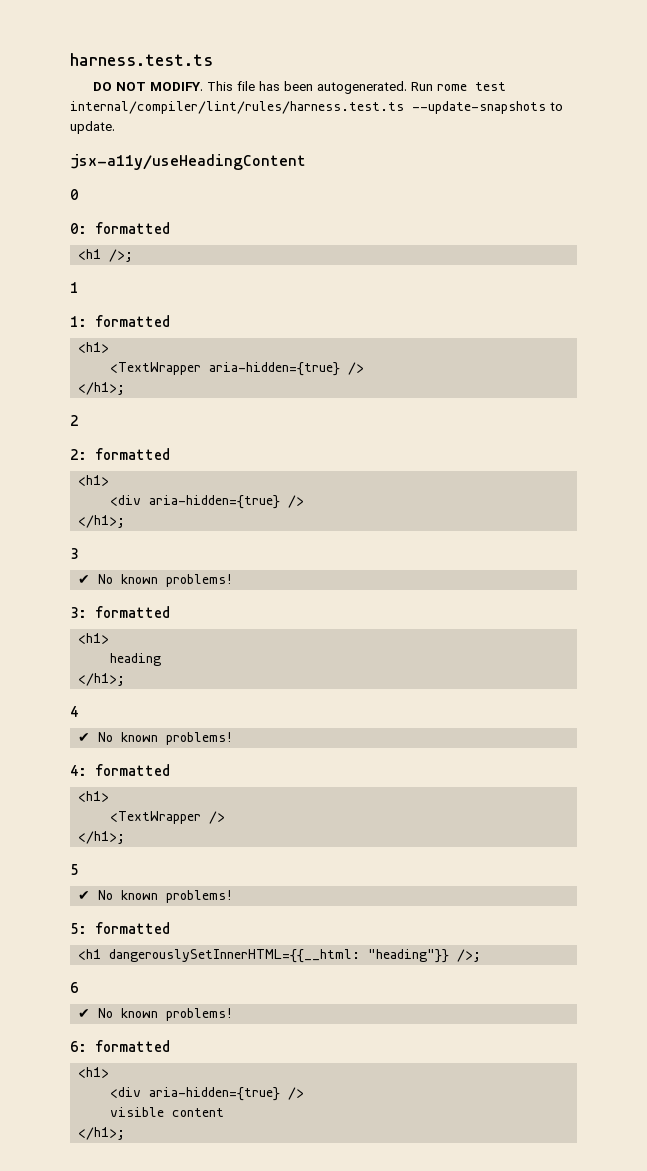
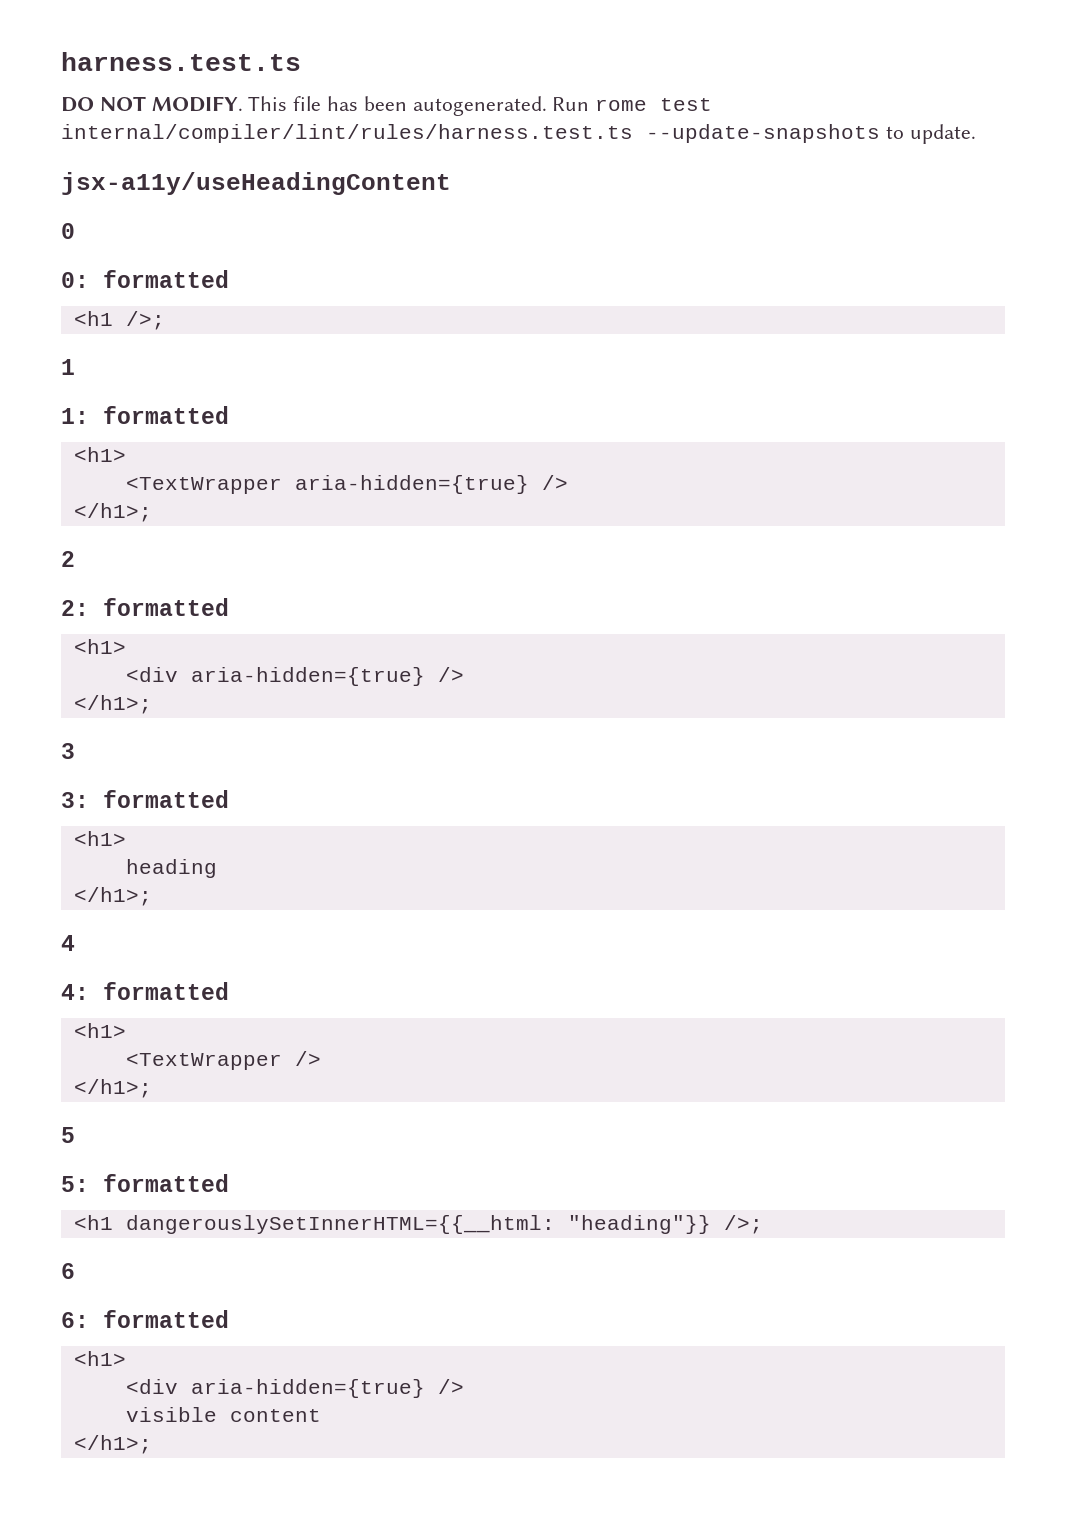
  3
- ✔ No known problems!
  4
- ✔ No known problems!
  5
- ✔ No known problems!
  6
- ✔ No known problems!

